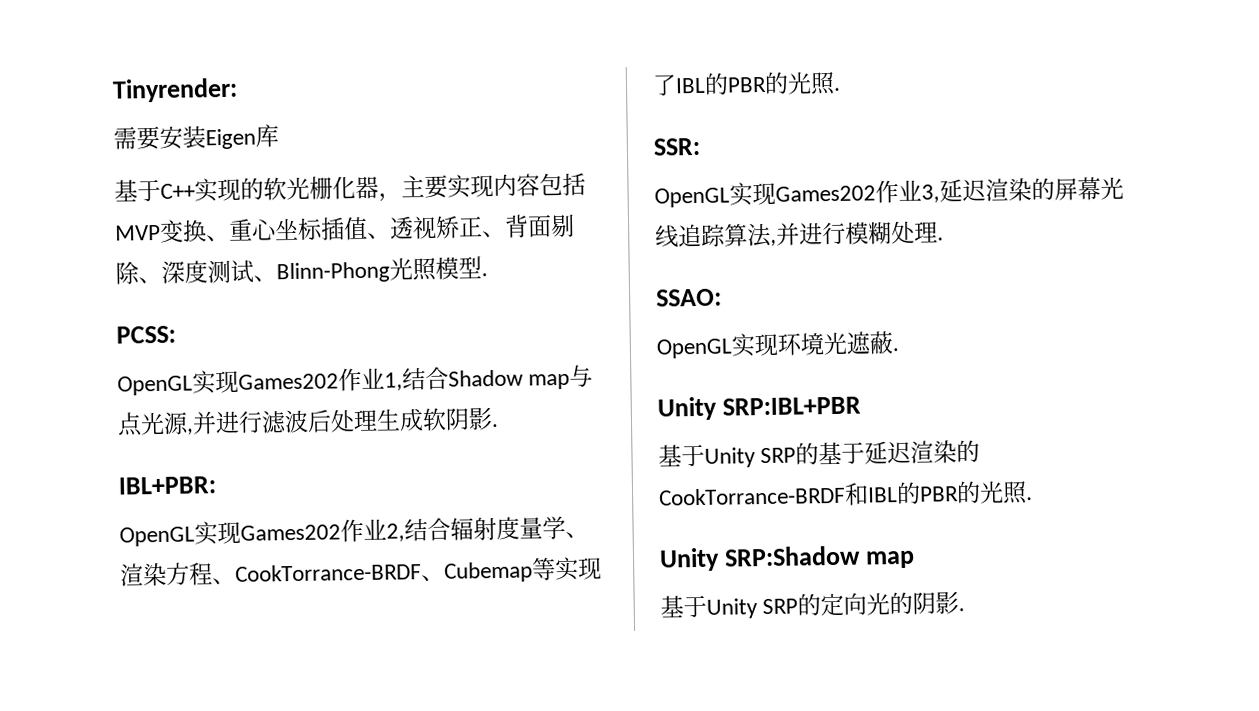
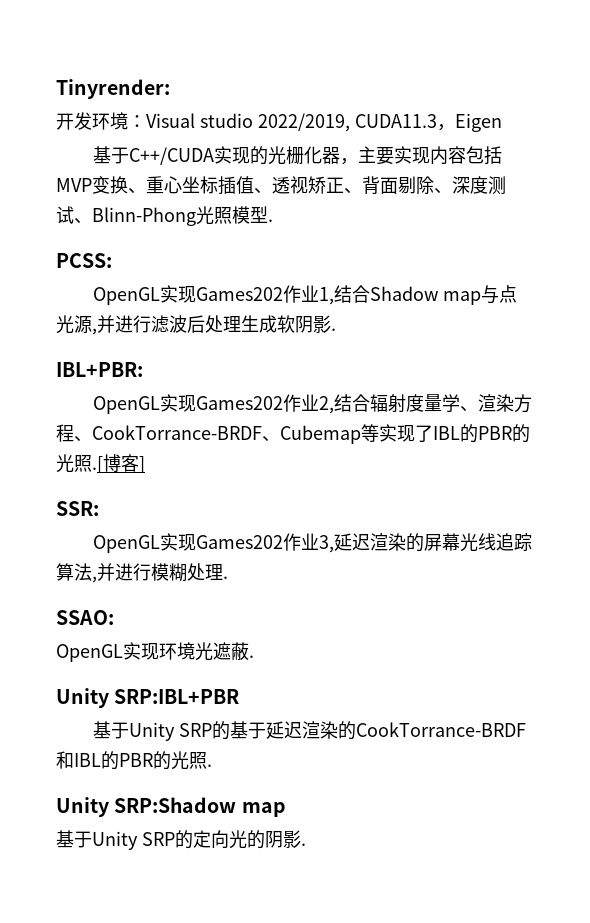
- 需要安装Eigen库
- 基于C++实现的软光栅化器，主要实现内容包括MVP变换、重心坐标插值、透视矫正、背面剔除、深度测试、Blinn-Phong光照模型.
+ 开发环境：Visual studio 2022/2019, CUDA11.3，Eigen
+ 基于C++/CUDA实现的光栅化器，主要实现内容包括MVP变换、重心坐标插值、透视矫正、背面剔除、深度测试、Blinn-Phong光照模型.
- OpenGL实现Games202作业2,结合辐射度量学、渲染方程、CookTorrance-BRDF、Cubemap等实现了IBL的PBR的光照.
+ OpenGL实现Games202作业2,结合辐射度量学、渲染方程、CookTorrance-BRDF、Cubemap等实现了IBL的PBR的光照.[博客]

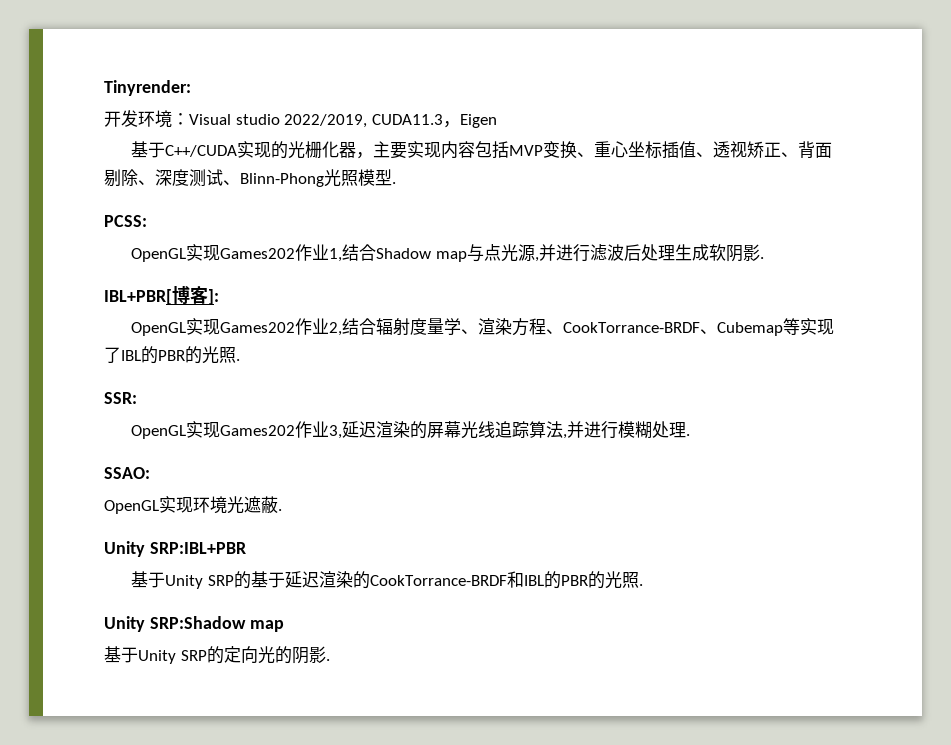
- IBL+PBR:
+ IBL+PBR[博客]:
- OpenGL实现Games202作业2,结合辐射度量学、渲染方程、CookTorrance-BRDF、Cubemap等实现了IBL的PBR的光照.[博客]
+ OpenGL实现Games202作业2,结合辐射度量学、渲染方程、CookTorrance-BRDF、Cubemap等实现了IBL的PBR的光照.

